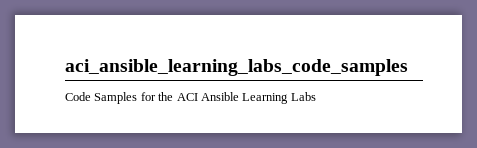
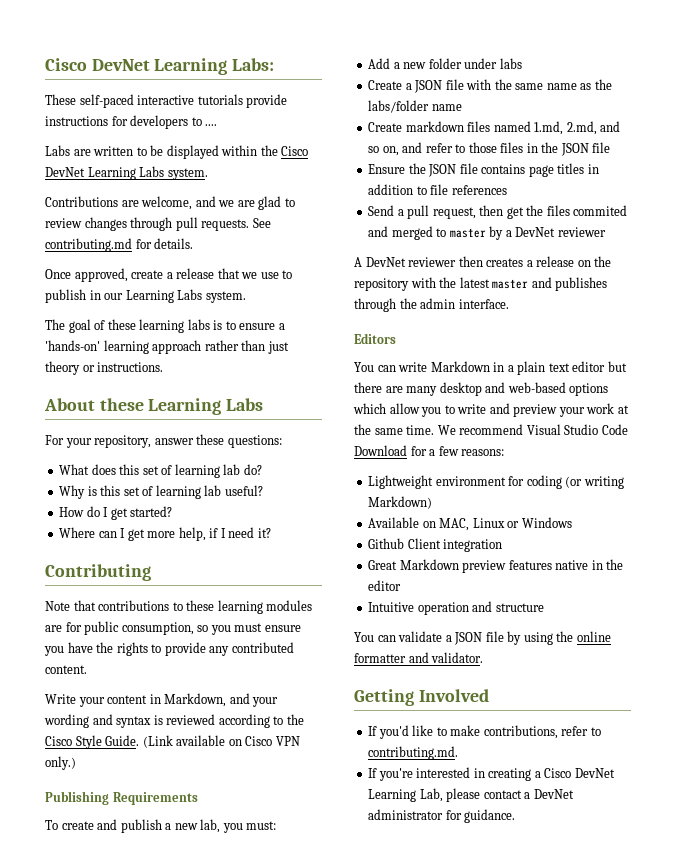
- aci_ansible_learning_labs_code_samples
- Code Samples for the ACI Ansible Learning Labs
+ Cisco DevNet Learning Labs:
+ These self-paced interactive tutorials provide instructions for developers to ....
+ Labs are written to be displayed within the Cisco DevNet Learning Labs system.
+ Contributions are welcome, and we are glad to review changes through pull requests. See contributing.md for details.
+ Once approved, create a release that we use to publish in our Learning Labs system.
+ The goal of these learning labs is to ensure a 'hands-on' learning approach rather than just theory or instructions.
+ About these Learning Labs
+ For your repository, answer these questions:
+ What does this set of learning lab do?
+ Why is this set of learning lab useful?
+ How do I get started?
+ Where can I get more help, if I need it?
+ Contributing
+ Note that contributions to these learning modules are for public consumption, so you must ensure you have the rights to provide any contributed content.
+ Write your content in Markdown, and your wording and syntax is reviewed according to the Cisco Style Guide. (Link available on Cisco VPN only.)
+ Publishing Requirements
+ To create and publish a new lab, you must:
+ Add a new folder under labs
+ Create a JSON file with the same name as the labs/folder name
+ Create markdown files named 1.md, 2.md, and so on, and refer to those files in the JSON file
+ Ensure the JSON file contains page titles in addition to file references
+ Send a pull request, then get the files commited and merged to master by a DevNet reviewer
+ A DevNet reviewer then creates a release on the repository with the latest master and publishes through the admin interface.
+ Editors
+ You can write Markdown in a plain text editor but there are many desktop and web-based options which allow you to write and preview your work at the same time. We recommend Visual Studio Code Download for a few reasons:
+ Lightweight environment for coding (or writing Markdown)
+ Available on MAC, Linux or Windows
+ Github Client integration
+ Great Markdown preview features native in the editor
+ Intuitive operation and structure
+ You can validate a JSON file by using the online formatter and validator.
+ Getting Involved
+ If you'd like to make contributions, refer to contributing.md.
+ If you're interested in creating a Cisco DevNet Learning Lab, please contact a DevNet administrator for guidance.

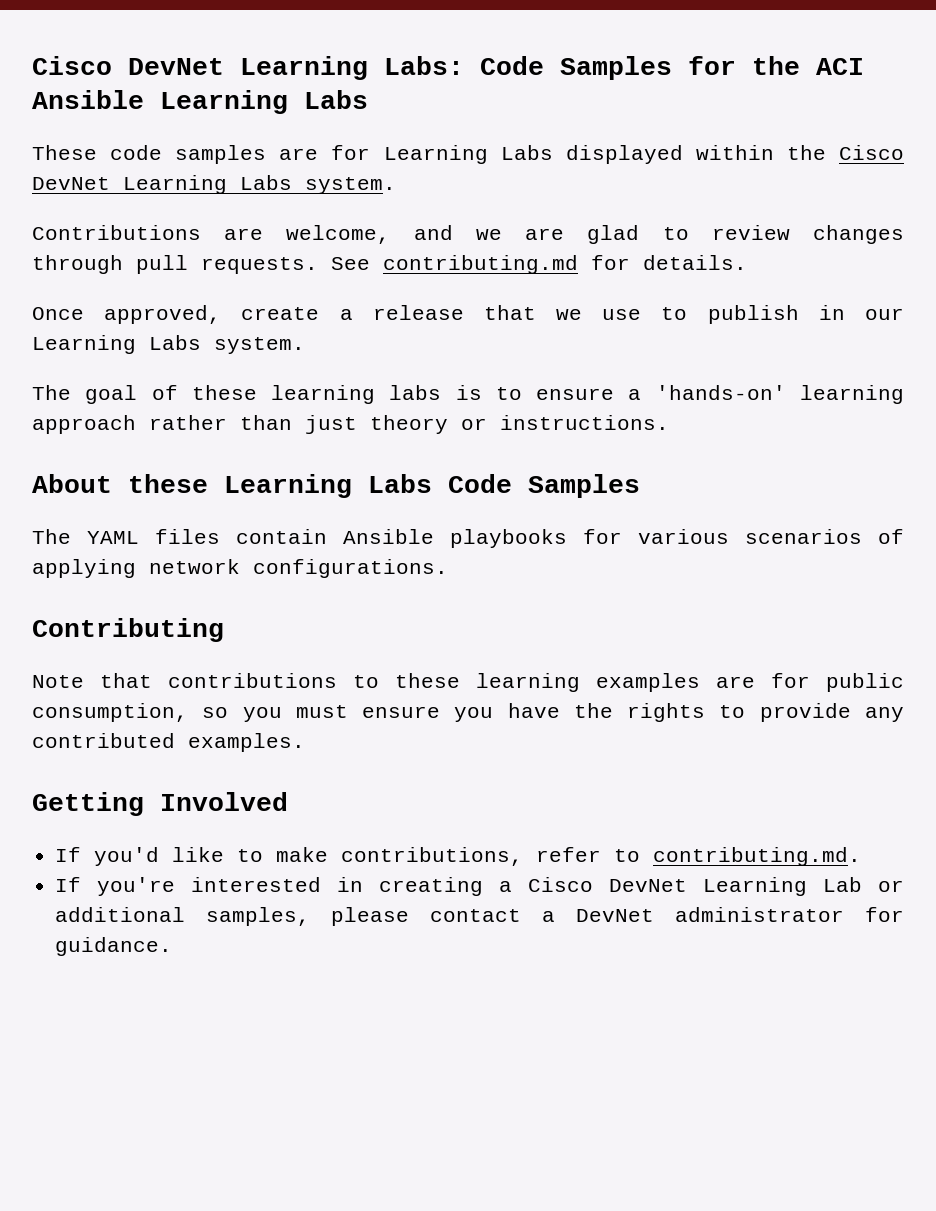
- Cisco DevNet Learning Labs:
- These self-paced interactive tutorials provide instructions for developers to ....
- Labs are written to be displayed within the Cisco DevNet Learning Labs system.
+ Cisco DevNet Learning Labs: Code Samples for the ACI Ansible Learning Labs
+ These code samples are for Learning Labs displayed within the Cisco DevNet Learning Labs system.
- About these Learning Labs
- For your repository, answer these questions:
- What does this set of learning lab do?
- Why is this set of learning lab useful?
- How do I get started?
- Where can I get more help, if I need it?
+ About these Learning Labs Code Samples
+ The YAML files contain Ansible playbooks for various scenarios of applying network configurations.
- Note that contributions to these learning modules are for public consumption, so you must ensure you have the rights to provide any contributed content.
- Write your content in Markdown, and your wording and syntax is reviewed according to the Cisco Style Guide. (Link available on Cisco VPN only.)
- Publishing Requirements
- To create and publish a new lab, you must:
- Add a new folder under labs
- Create a JSON file with the same name as the labs/folder name
- Create markdown files named 1.md, 2.md, and so on, and refer to those files in the JSON file
- Ensure the JSON file contains page titles in addition to file references
- Send a pull request, then get the files commited and merged to master by a DevNet reviewer
- A DevNet reviewer then creates a release on the repository with the latest master and publishes through the admin interface.
- Editors
- You can write Markdown in a plain text editor but there are many desktop and web-based options which allow you to write and preview your work at the same time. We recommend Visual Studio Code Download for a few reasons:
- Lightweight environment for coding (or writing Markdown)
- Available on MAC, Linux or Windows
- Github Client integration
- Great Markdown preview features native in the editor
- Intuitive operation and structure
- You can validate a JSON file by using the online formatter and validator.
+ Note that contributions to these learning examples are for public consumption, so you must ensure you have the rights to provide any contributed examples.
- If you're interested in creating a Cisco DevNet Learning Lab, please contact a DevNet administrator for guidance.
+ If you're interested in creating a Cisco DevNet Learning Lab or additional samples, please contact a DevNet administrator for guidance.

